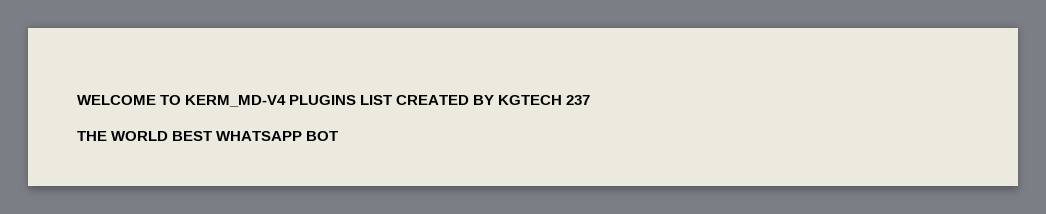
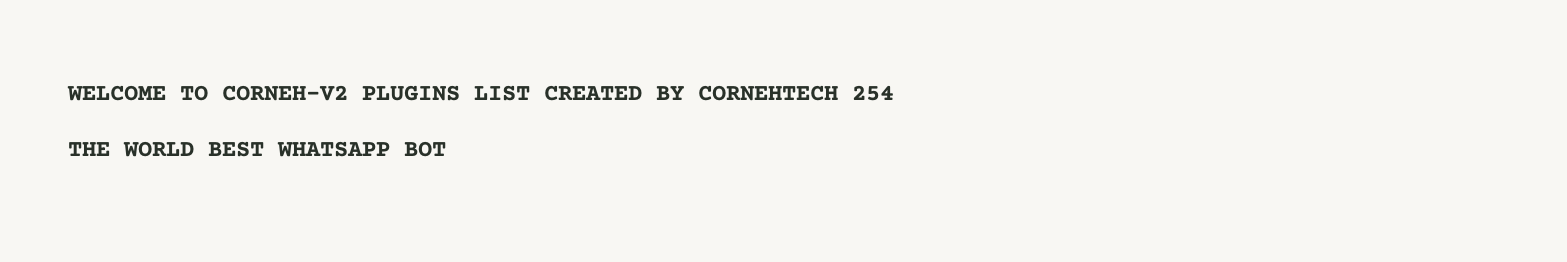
- WELCOME TO KERM_MD-V4 PLUGINS LIST CREATED BY KGTECH 237
+ WELCOME TO CORNEH-V2 PLUGINS LIST CREATED BY CORNEHTECH 254

